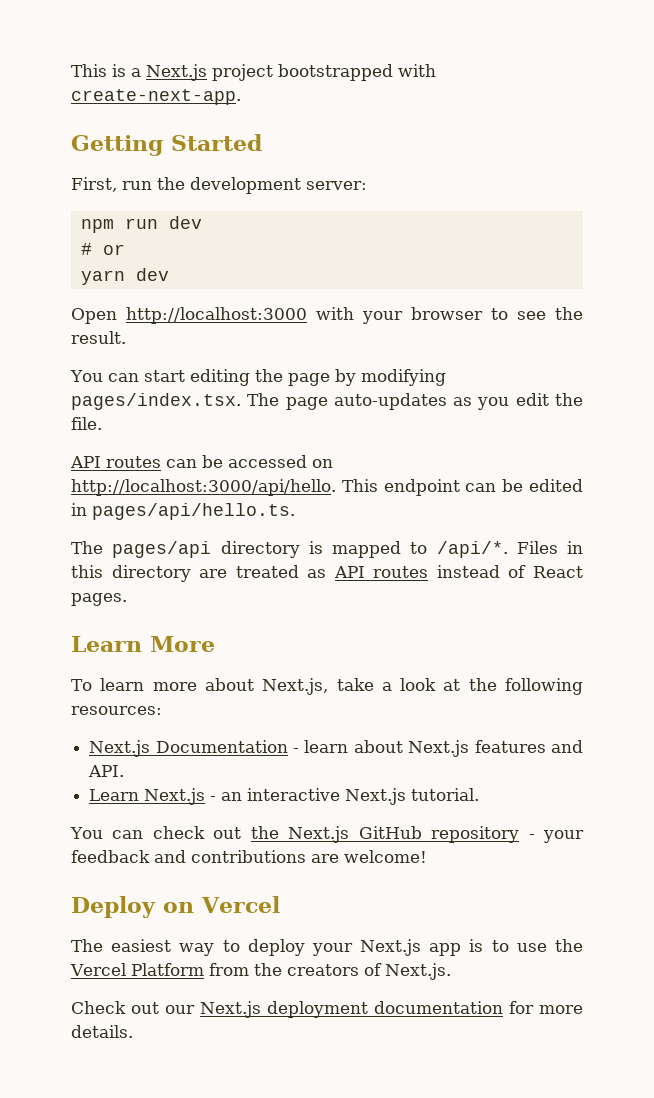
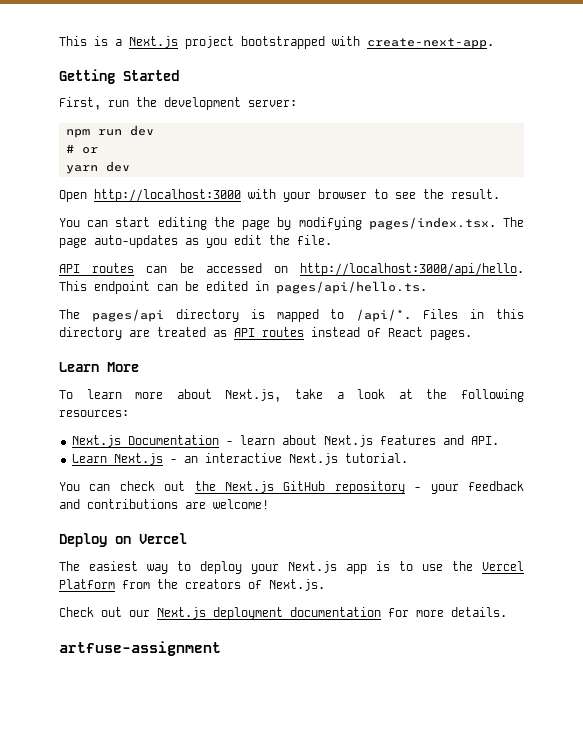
+ artfuse-assignment

